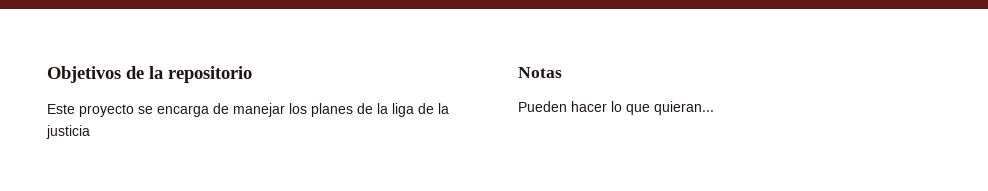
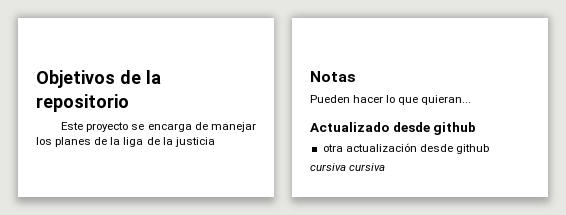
+ Actualizado desde github
+ otra actualización desde github
+ cursiva cursiva

